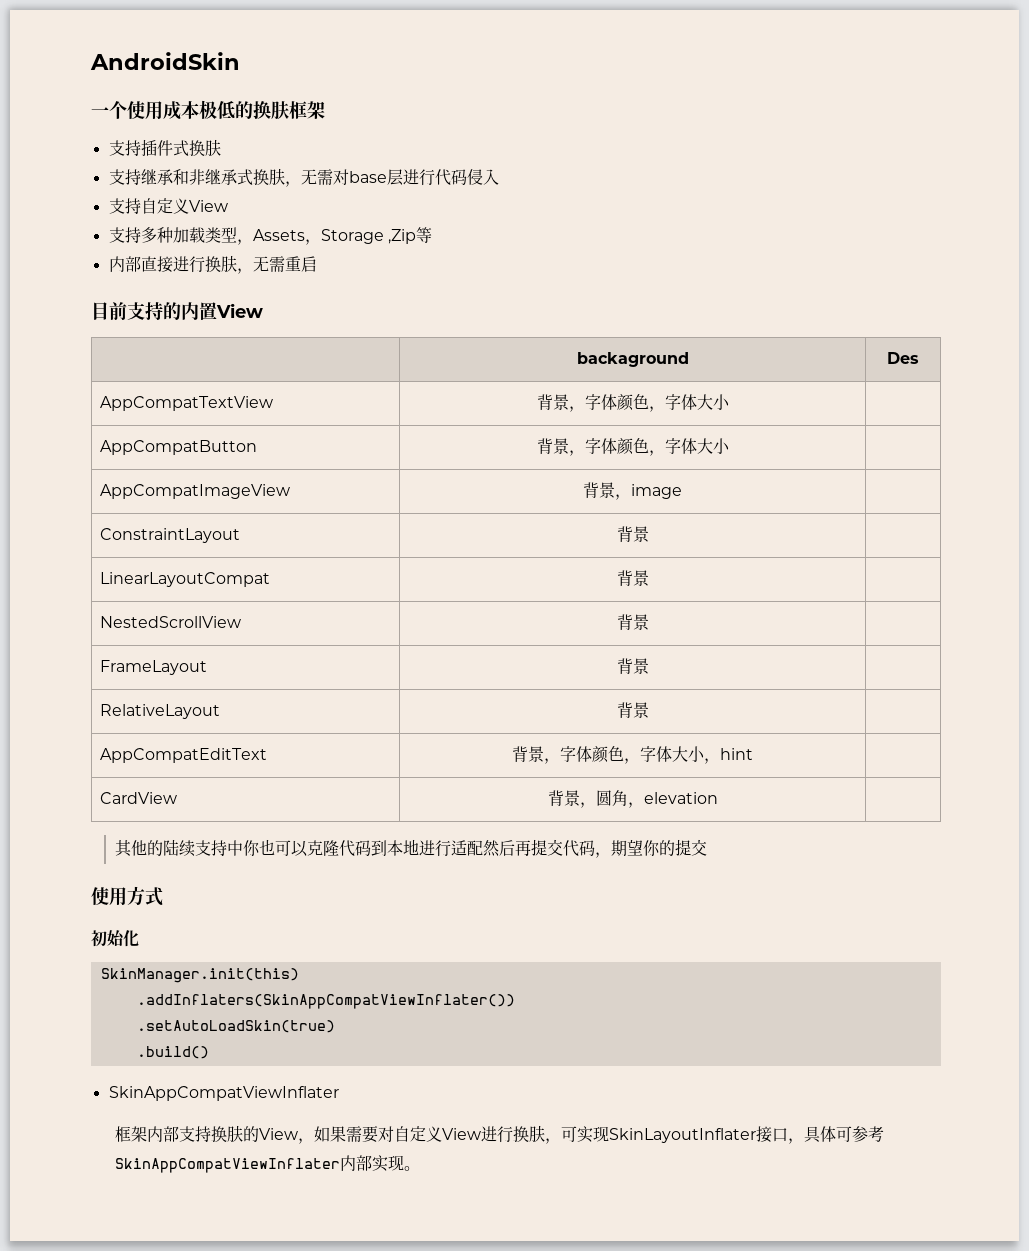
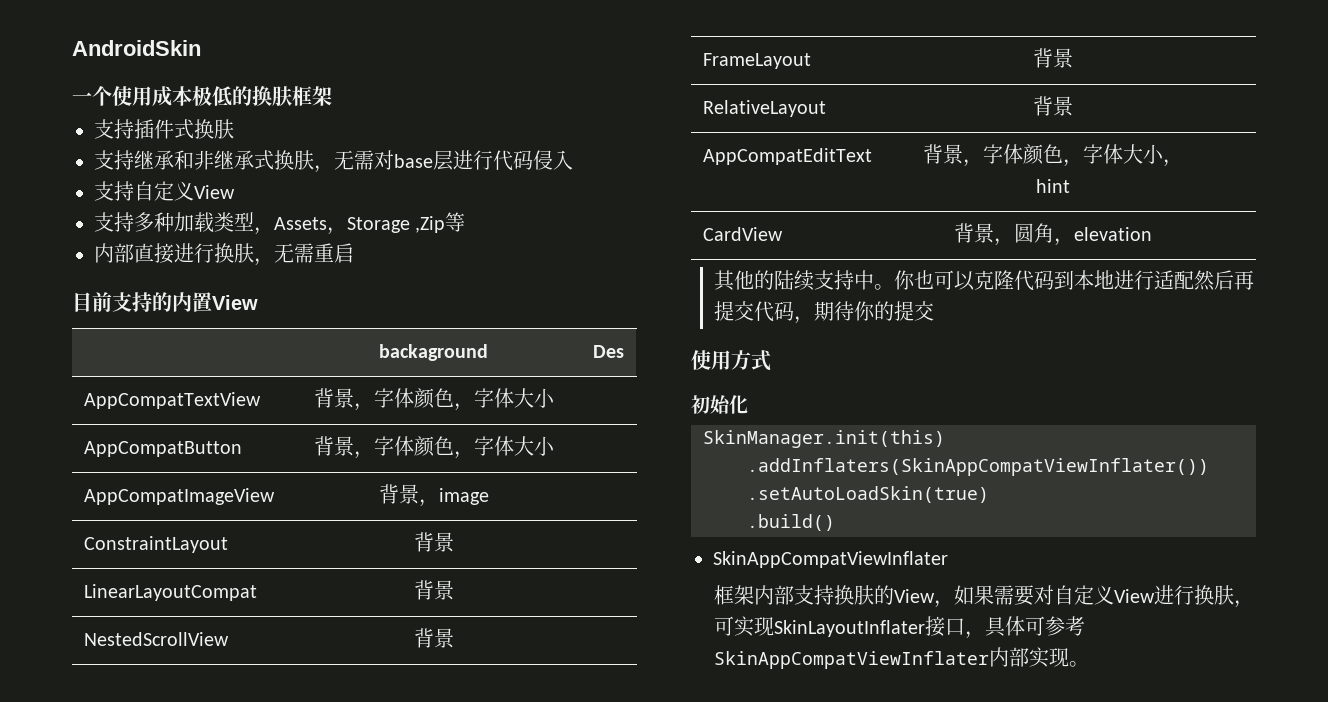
- 其他的陆续支持中你也可以克隆代码到本地进行适配然后再提交代码，期望你的提交
+ 其他的陆续支持中。你也可以克隆代码到本地进行适配然后再提交代码，期待你的提交

